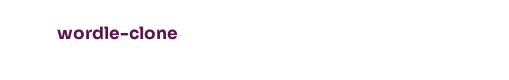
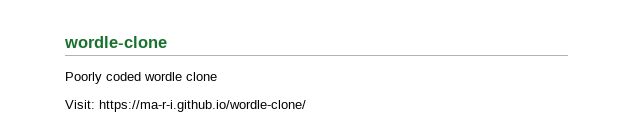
+ Poorly coded wordle clone
+ Visit: https://ma-r-i.github.io/wordle-clone/

